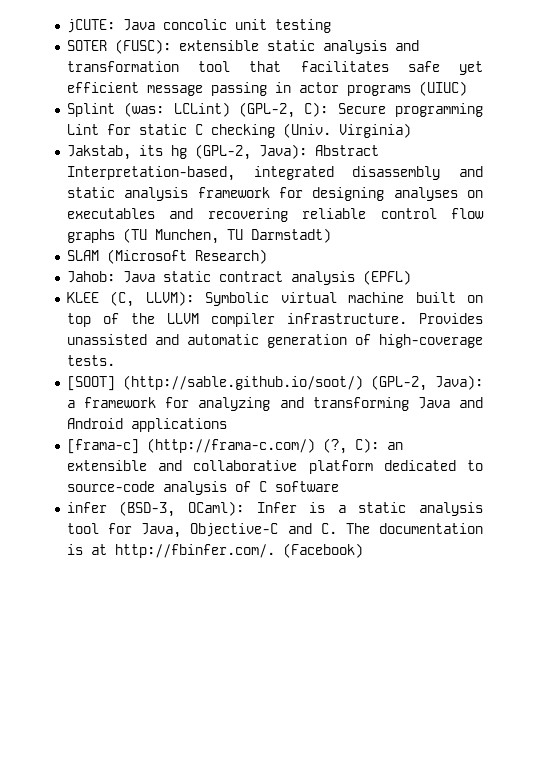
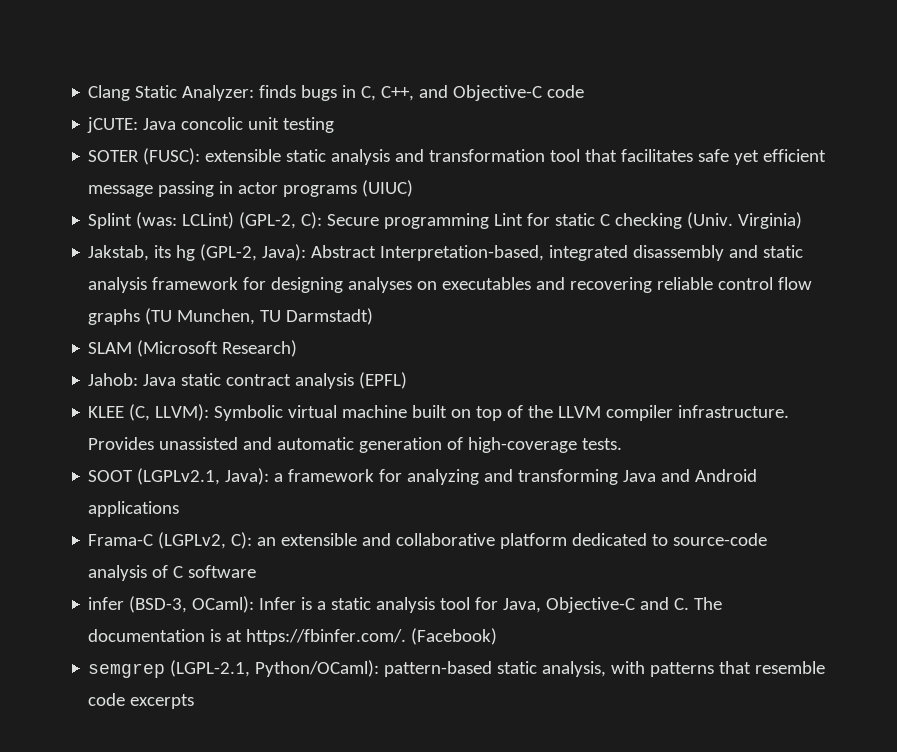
+ Clang Static Analyzer: finds bugs in C, C++, and Objective-C code
- [SOOT] (http://sable.github.io/soot/) (GPL-2, Java): a framework for analyzing and transforming Java and Android applications
+ SOOT (LGPLv2.1, Java): a framework for analyzing and transforming Java and Android applications
- [frama-c] (http://frama-c.com/) (?, C): an extensible and collaborative platform dedicated to source-code analysis of C software
+ Frama-C (LGPLv2, C): an extensible and collaborative platform dedicated to source-code analysis of C software
- infer (BSD-3, OCaml): Infer is a static analysis tool for Java, Objective-C and C. The documentation is at http://fbinfer.com/. (Facebook)
+ infer (BSD-3, OCaml): Infer is a static analysis tool for Java, Objective-C and C. The documentation is at https://fbinfer.com/. (Facebook)
+ semgrep (LGPL-2.1, Python/OCaml): pattern-based static analysis, with patterns that resemble code excerpts

